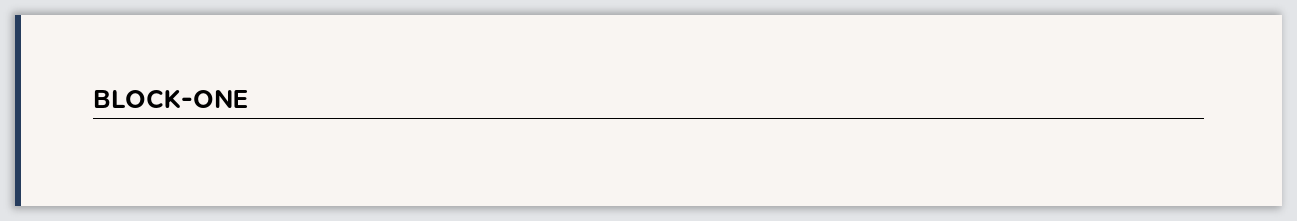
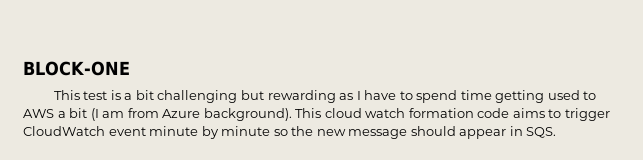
+ This test is a bit challenging but rewarding as I have to spend time getting used to AWS a bit (I am from Azure background). This cloud watch formation code aims to trigger CloudWatch event minute by minute so the new message should appear in SQS.

